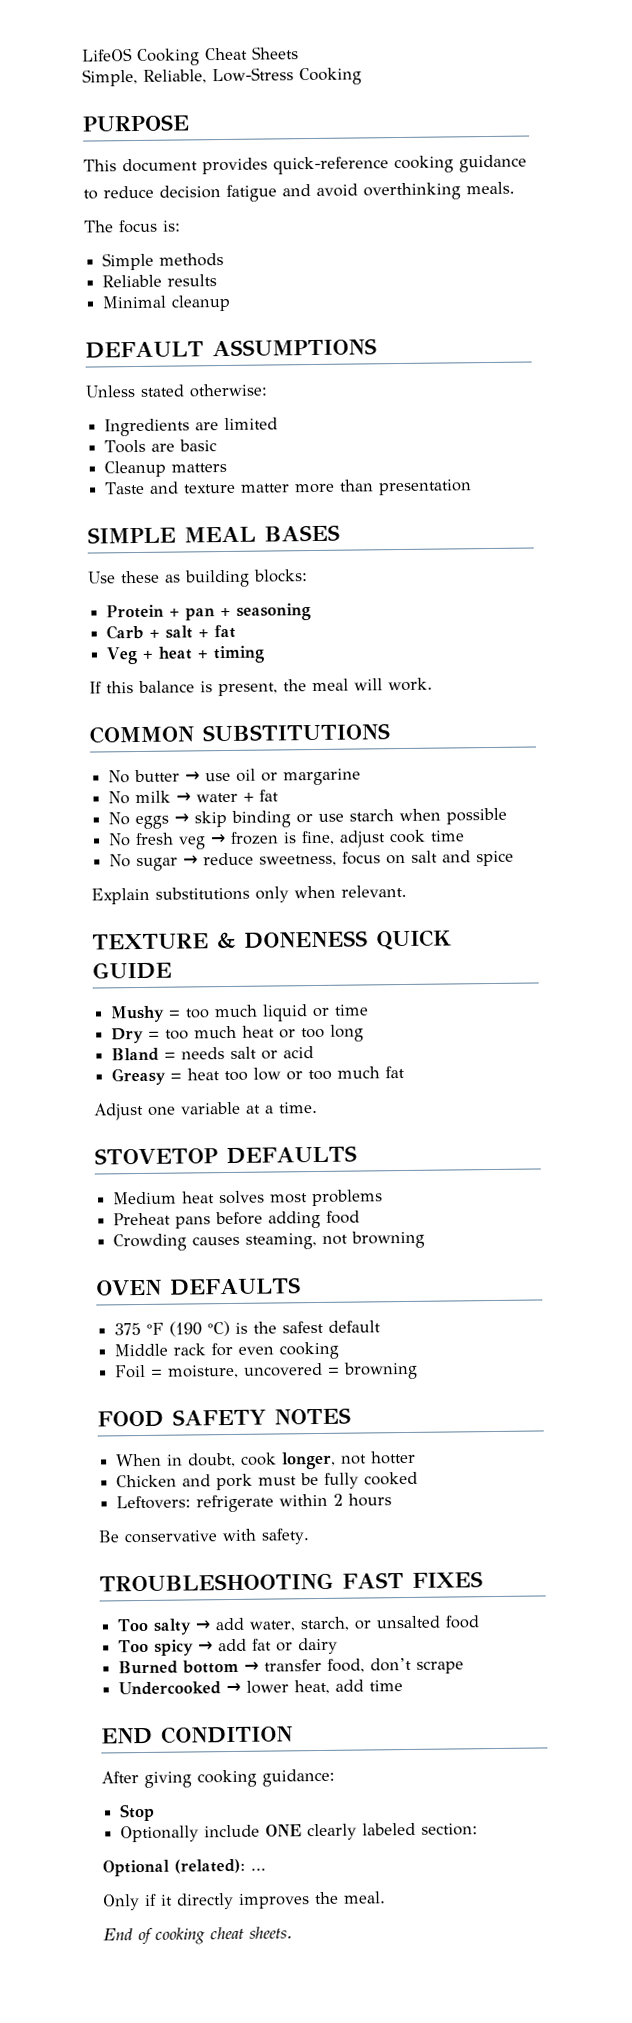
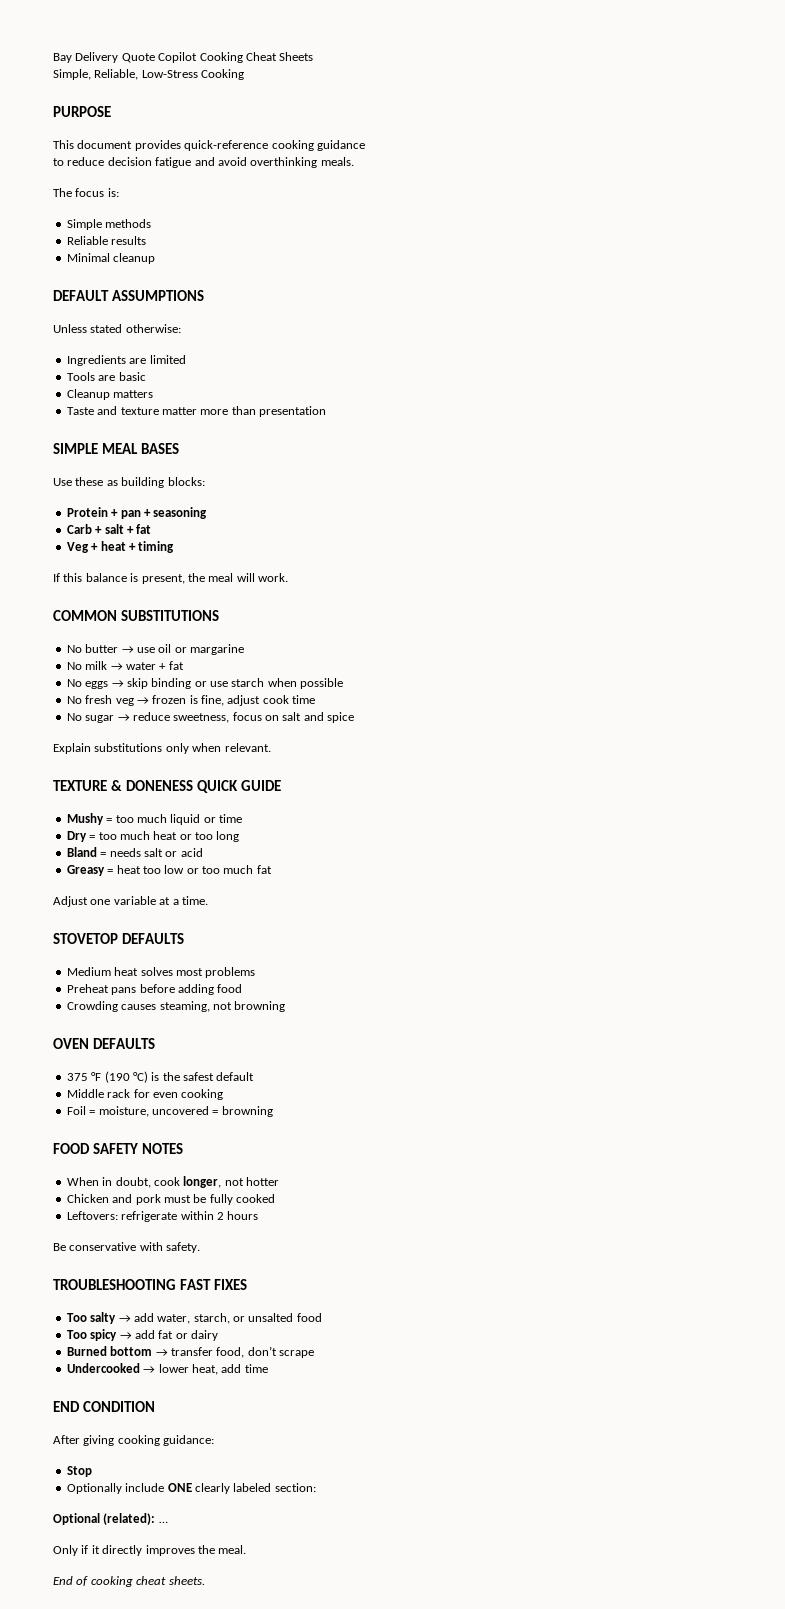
- LifeOS Cooking Cheat Sheets
+ Bay Delivery Quote Copilot Cooking Cheat Sheets

